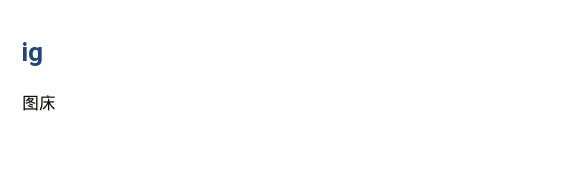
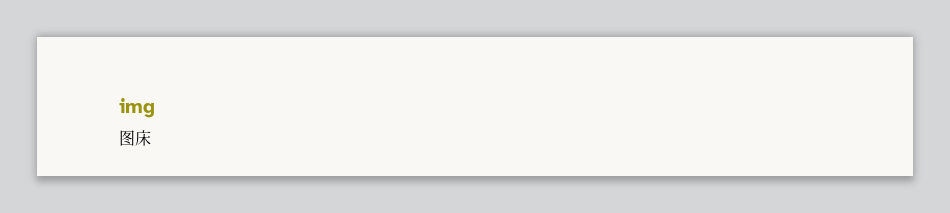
- ig
+ img

